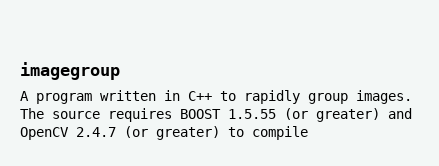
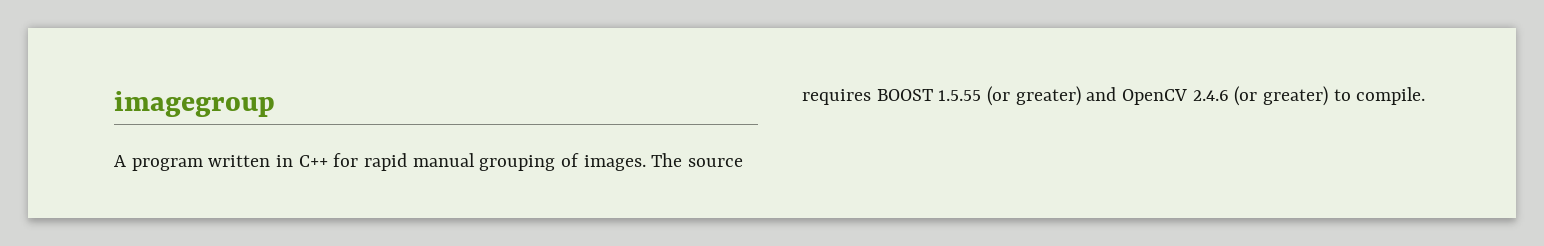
- A program written in C++ to rapidly group images.
+ A program written in C++ for rapid manual grouping of images.
- The source requires BOOST 1.5.55 (or greater) and OpenCV 2.4.7 (or greater) to compile
+ The source requires BOOST 1.5.55 (or greater) and OpenCV 2.4.6 (or greater) to compile.

